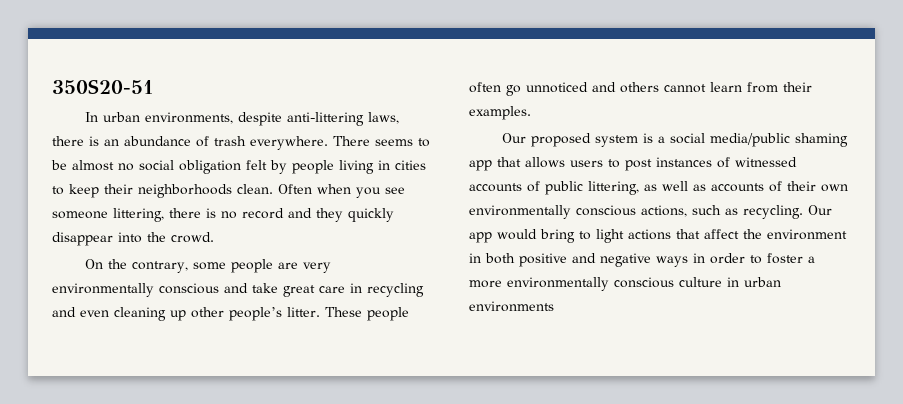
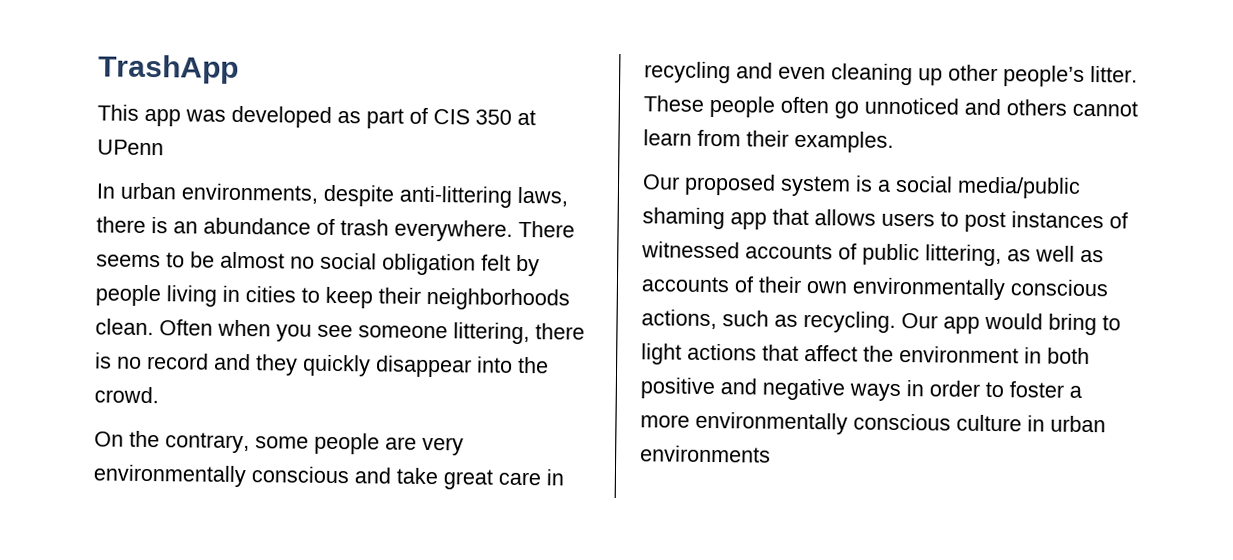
- 350S20-51
+ TrashApp
+ This app was developed as part of CIS 350 at UPenn

